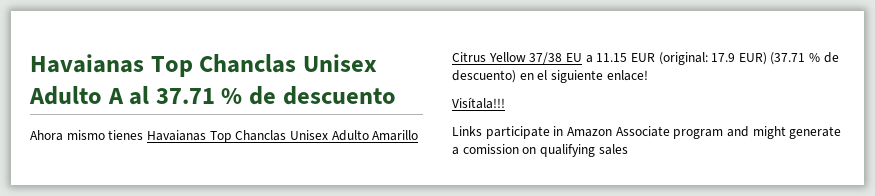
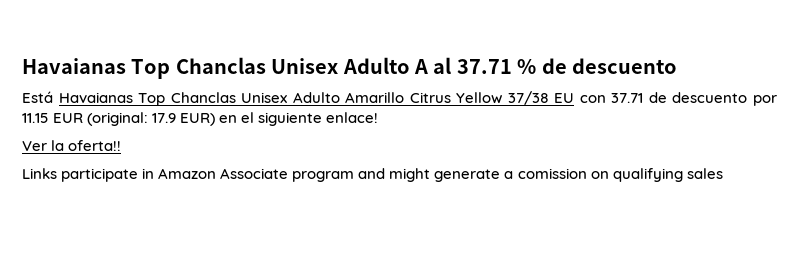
- Ahora mismo tienes Havaianas Top Chanclas Unisex Adulto Amarillo Citrus Yellow 37/38 EU a 11.15 EUR (original: 17.9 EUR) (37.71 % de descuento) en el siguiente enlace!
+ Está Havaianas Top Chanclas Unisex Adulto Amarillo Citrus Yellow 37/38 EU con 37.71 de descuento por 11.15 EUR (original: 17.9 EUR) en el siguiente enlace!
- Visítala!!!
+ Ver la oferta!!

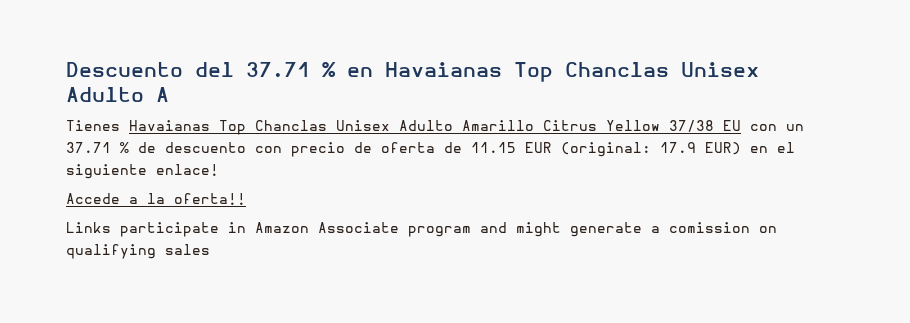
- Havaianas Top Chanclas Unisex Adulto A al 37.71 % de descuento
- Está Havaianas Top Chanclas Unisex Adulto Amarillo Citrus Yellow 37/38 EU con 37.71 de descuento por 11.15 EUR (original: 17.9 EUR) en el siguiente enlace!
+ Descuento del 37.71 % en Havaianas Top Chanclas Unisex Adulto A
+ Tienes Havaianas Top Chanclas Unisex Adulto Amarillo Citrus Yellow 37/38 EU con un 37.71 % de descuento con precio de oferta de 11.15 EUR (original: 17.9 EUR) en el siguiente enlace!
- Ver la oferta!!
+ Accede a la oferta!!

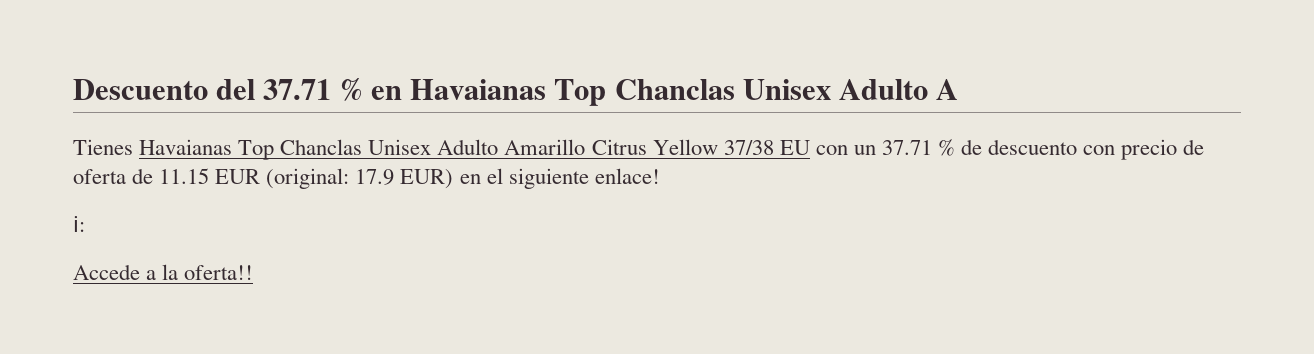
+ ℹ:
- Links participate in Amazon Associate program and might generate a comission on qualifying sales

